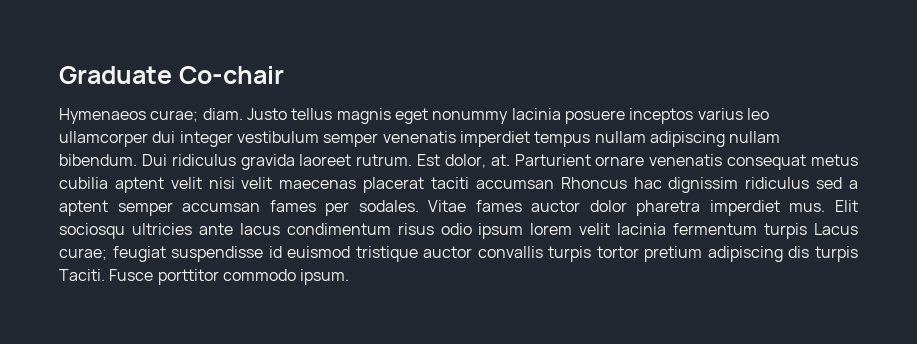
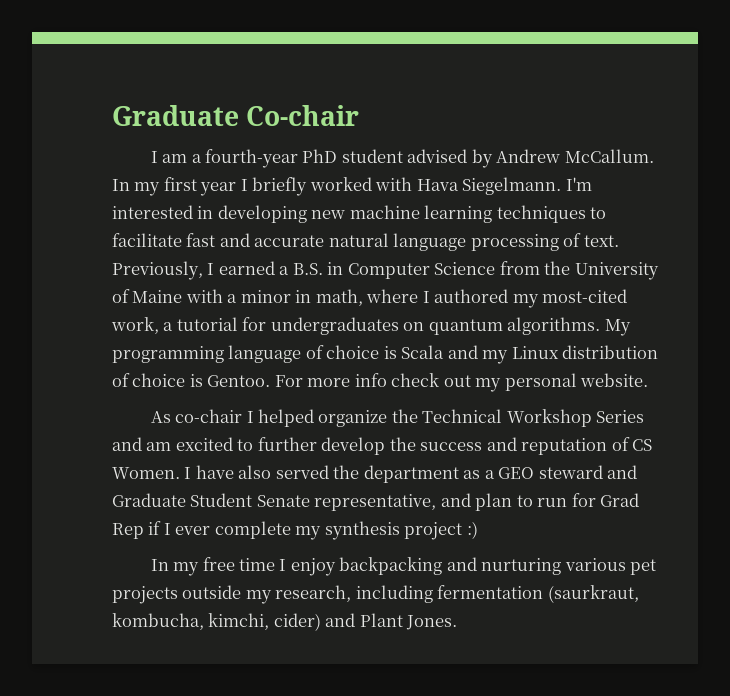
- Hymenaeos curae; diam. Justo tellus magnis eget nonummy lacinia posuere inceptos varius leo ullamcorper dui integer vestibulum semper venenatis imperdiet tempus nullam adipiscing nullam bibendum. Dui ridiculus gravida laoreet rutrum. Est dolor, at. Parturient ornare venenatis consequat metus cubilia aptent velit nisi velit maecenas placerat taciti accumsan Rhoncus hac dignissim ridiculus sed a aptent semper accumsan fames per sodales. Vitae fames auctor dolor pharetra imperdiet mus. Elit sociosqu ultricies ante lacus condimentum risus odio ipsum lorem velit lacinia fermentum turpis Lacus curae; feugiat suspendisse id euismod tristique auctor convallis turpis tortor pretium adipiscing dis turpis Taciti. Fusce porttitor commodo ipsum.
+ I am a fourth-year PhD student advised by Andrew McCallum. In my first year I briefly worked with Hava Siegelmann. I'm interested in developing new machine learning techniques to facilitate fast and accurate natural language processing of text. Previously, I earned a B.S. in Computer Science from the University of Maine with a minor in math, where I authored my most-cited work, a tutorial for undergraduates on quantum algorithms. My programming language of choice is Scala and my Linux distribution of choice is Gentoo. For more info check out my personal website.
+ As co-chair I helped organize the Technical Workshop Series and am excited to further develop the success and reputation of CS Women. I have also served the department as a GEO steward and Graduate Student Senate representative, and plan to run for Grad Rep if I ever complete my synthesis project :)
+ In my free time I enjoy backpacking and nurturing various pet projects outside my research, including fermentation (saurkraut, kombucha, kimchi, cider) and Plant Jones.

